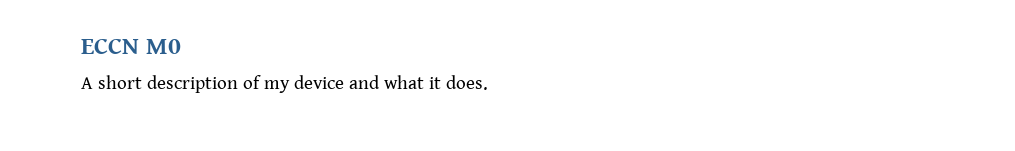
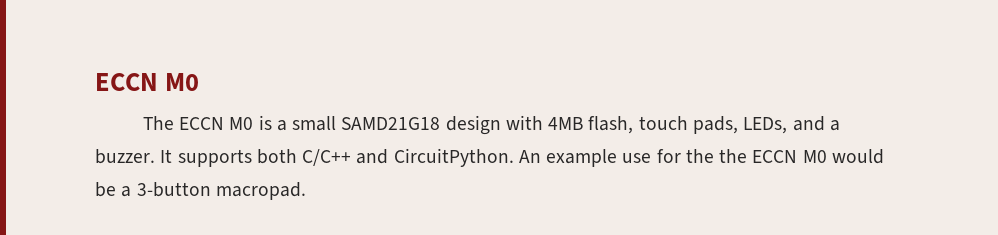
- A short description of my device and what it does.
+ The ECCN M0 is a small SAMD21G18 design with 4MB flash, touch pads, LEDs, and a buzzer. It supports both C/C++ and CircuitPython. An example use for the the ECCN M0 would be a 3-button macropad.

